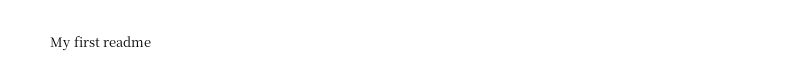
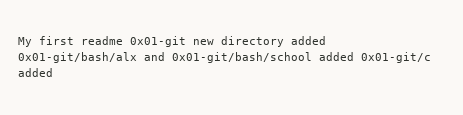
- My first readme
+ My first readme 0x01-git new directory added 0x01-git/bash/alx and 0x01-git/bash/school added 0x01-git/c added

